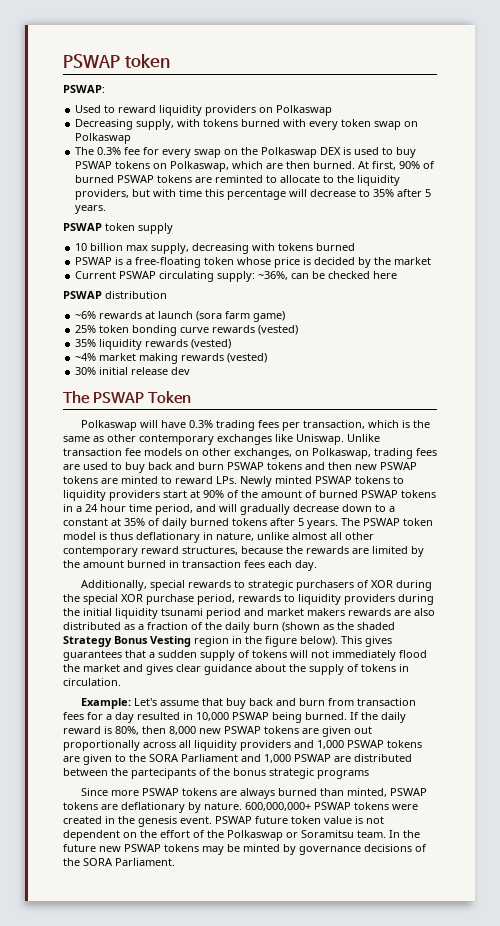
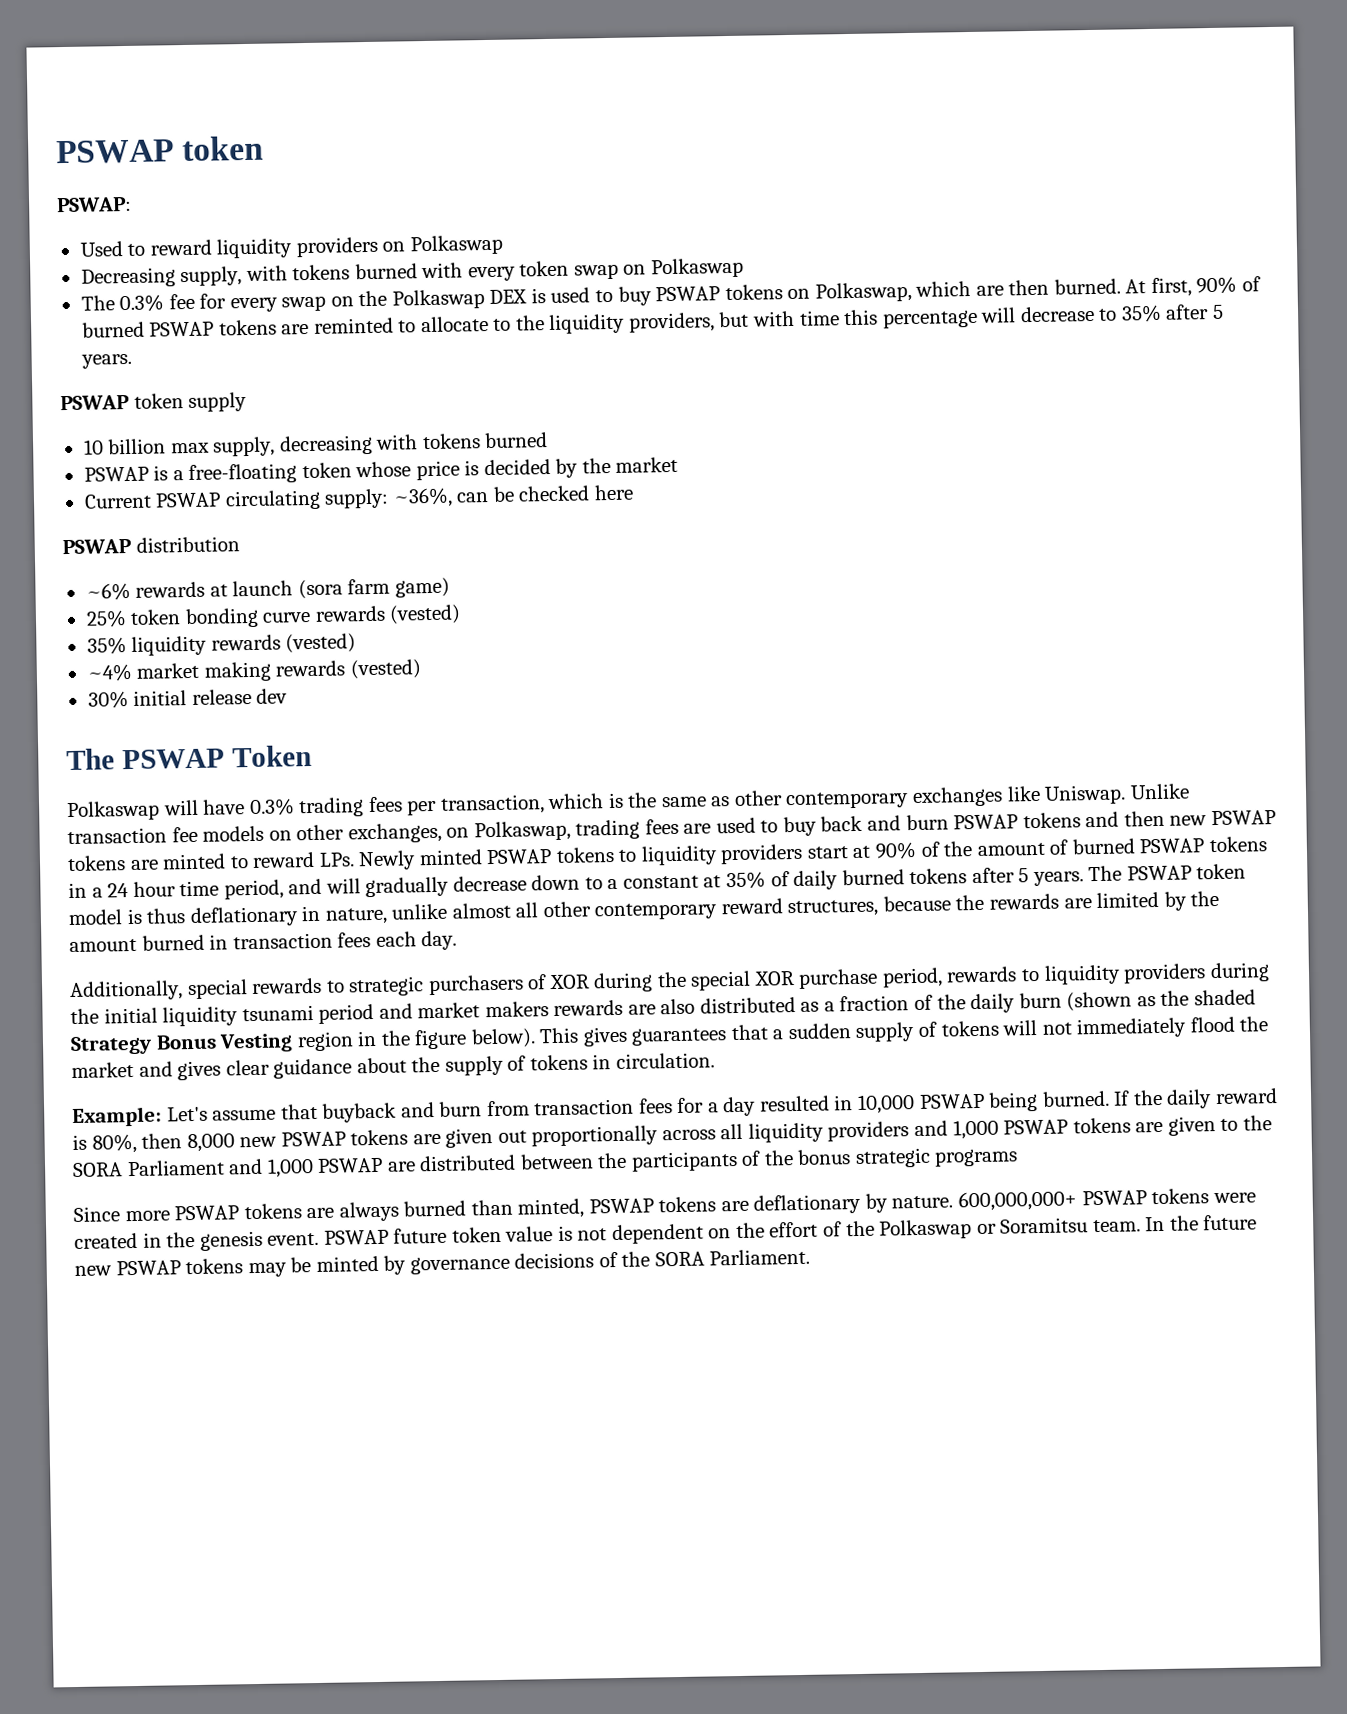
- Example: Let's assume that buy back and burn from transaction fees for a day resulted in 10,000 PSWAP being burned.
+ Example: Let's assume that buyback and burn from transaction fees for a day resulted in 10,000 PSWAP being burned.
- If the daily reward is 80%, then 8,000 new PSWAP tokens are given out proportionally across all liquidity providers and 1,000 PSWAP tokens are given to the SORA Parliament and 1,000 PSWAP are distributed between the partecipants of the bonus strategic programs
+ If the daily reward is 80%, then 8,000 new PSWAP tokens are given out proportionally across all liquidity providers and 1,000 PSWAP tokens are given to the SORA Parliament and 1,000 PSWAP are distributed between the participants of the bonus strategic programs

